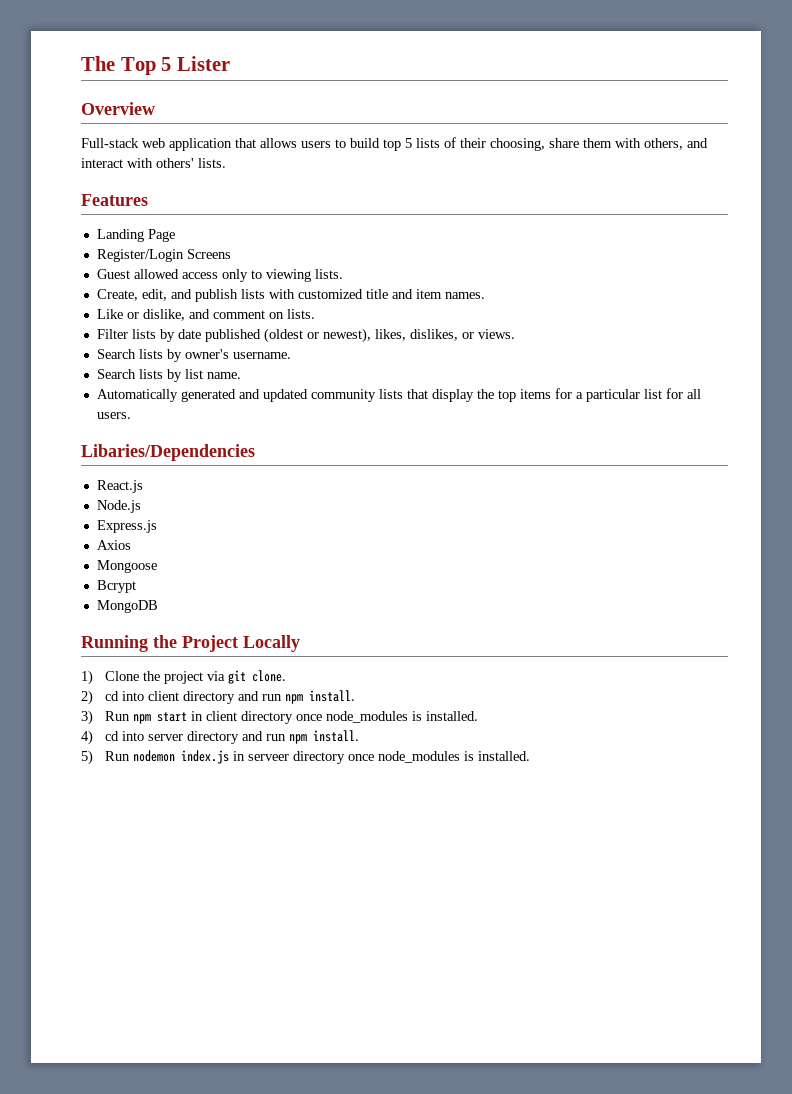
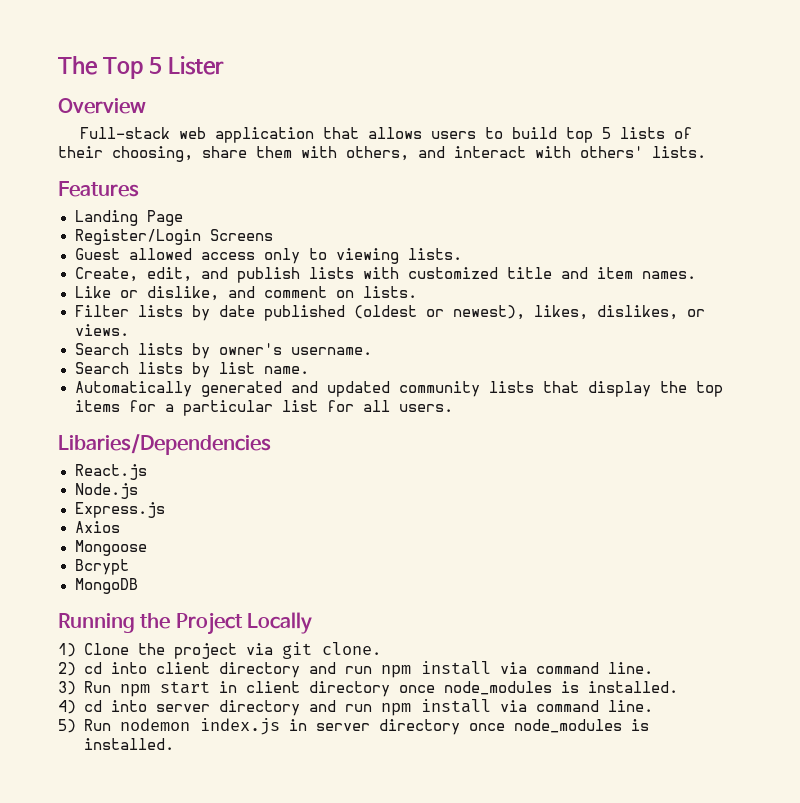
- 2) cd into client directory and run npm install.
+ 2) cd into client directory and run npm install via command line.
- 4) cd into server directory and run npm install.
+ 4) cd into server directory and run npm install via command line.
- 5) Run nodemon index.js in serveer directory once node_modules is installed.
+ 5) Run nodemon index.js in server directory once node_modules is installed.

